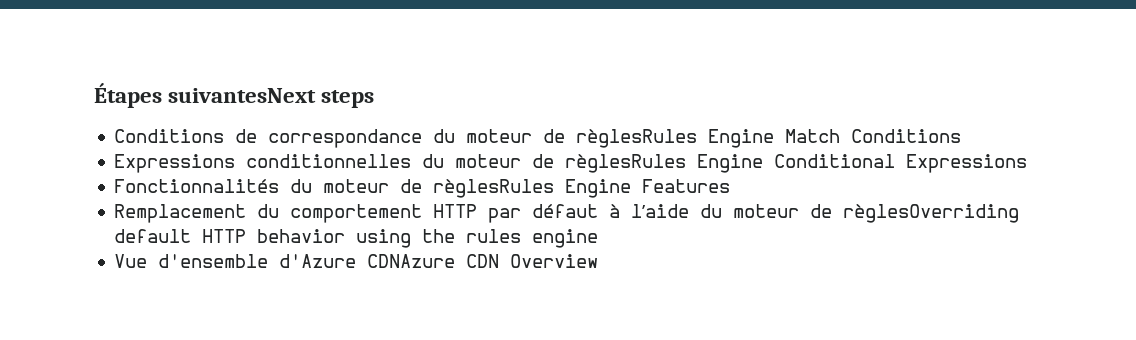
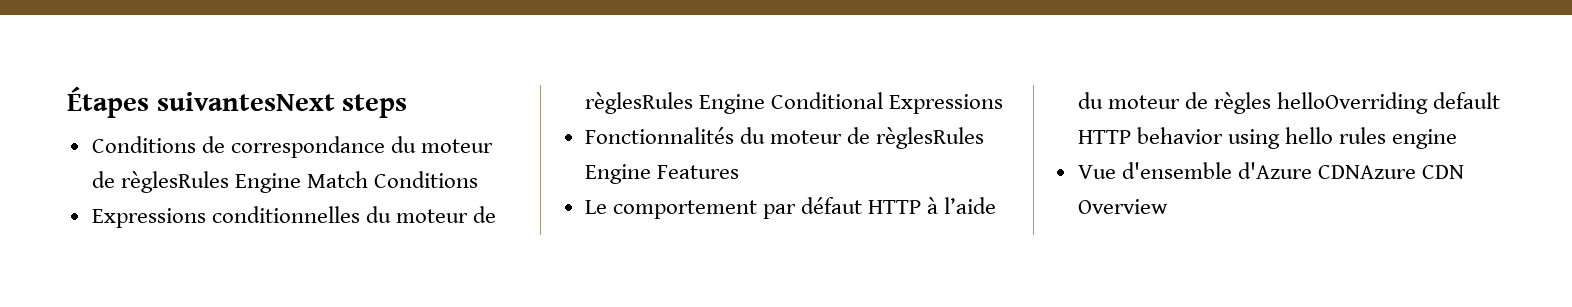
- Remplacement du comportement HTTP par défaut à l’aide du moteur de règlesOverriding default HTTP behavior using the rules engine
+ Le comportement par défaut HTTP à l’aide du moteur de règles helloOverriding default HTTP behavior using hello rules engine

